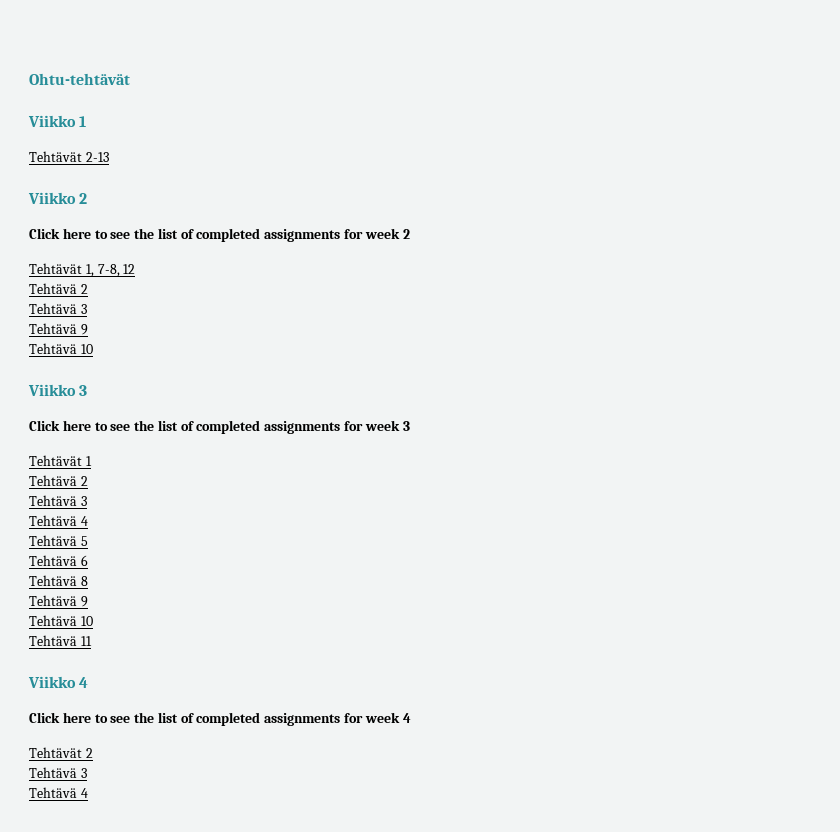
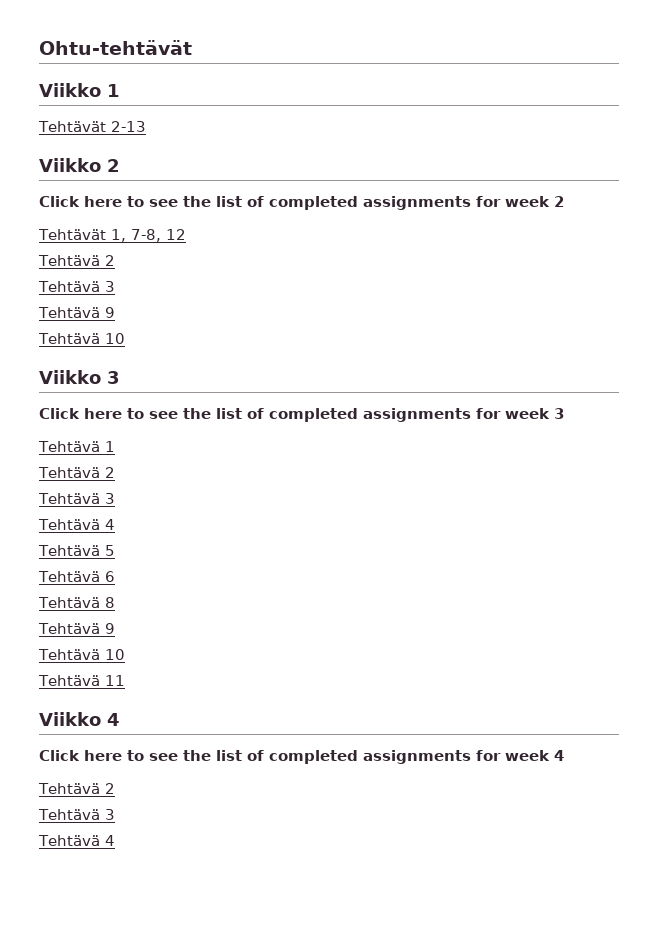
- Tehtävät 1
+ Tehtävä 1
  Click here to see the list of completed assignments for week 4
- Tehtävät 2
+ Tehtävä 2

